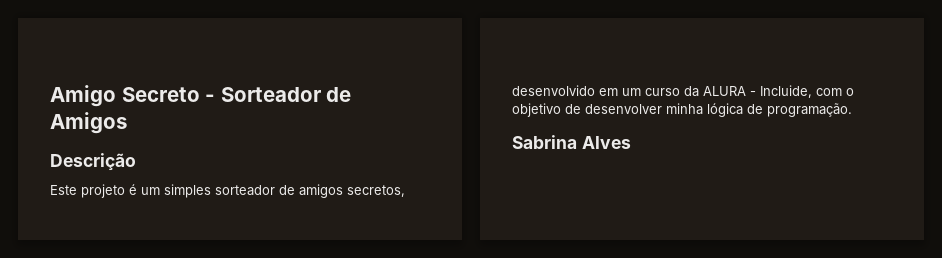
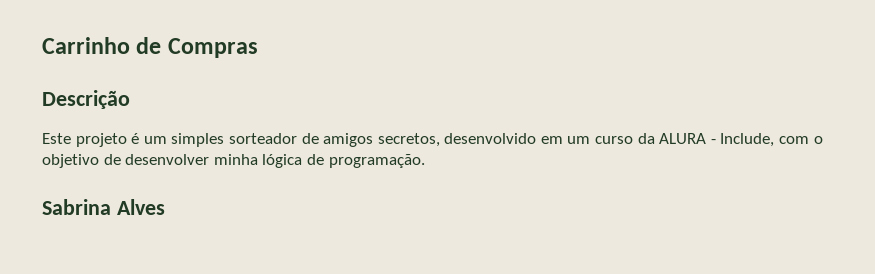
- Amigo Secreto - Sorteador de Amigos
+ Carrinho de Compras
- Este projeto é um simples sorteador de amigos secretos, desenvolvido em um curso da ALURA - Incluide, com o objetivo de desenvolver minha lógica de programação.
+ Este projeto é um simples sorteador de amigos secretos, desenvolvido em um curso da ALURA - Include, com o objetivo de desenvolver minha lógica de programação.

